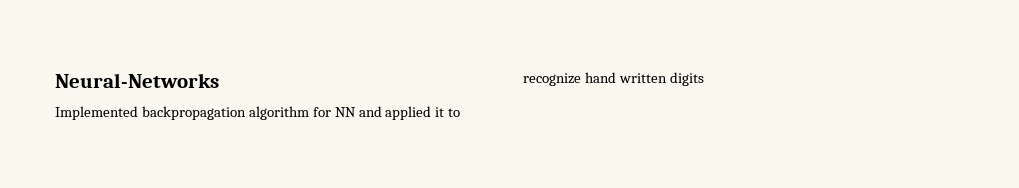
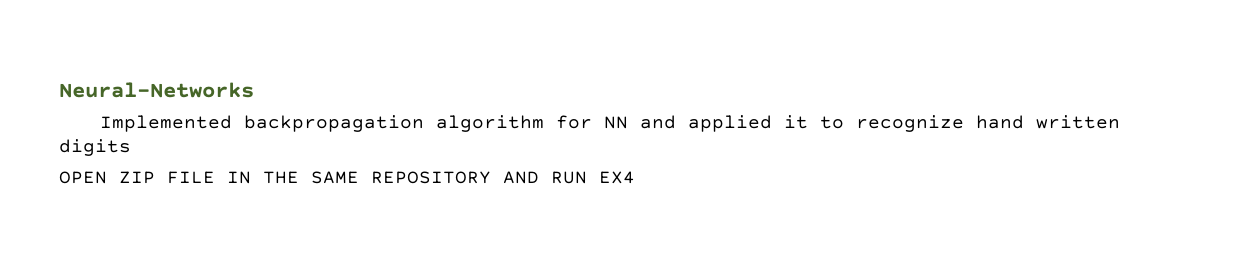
+ OPEN ZIP FILE IN THE SAME REPOSITORY AND RUN EX4

